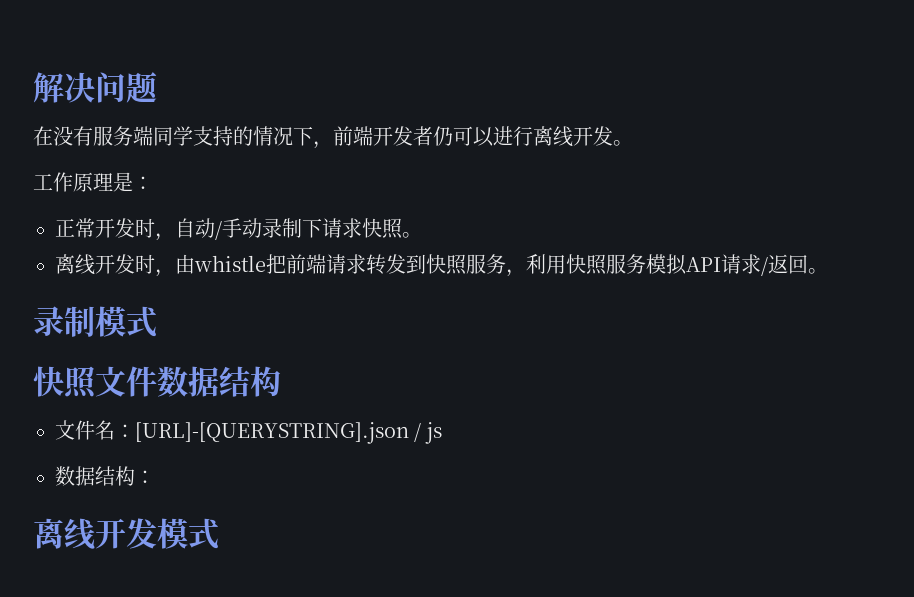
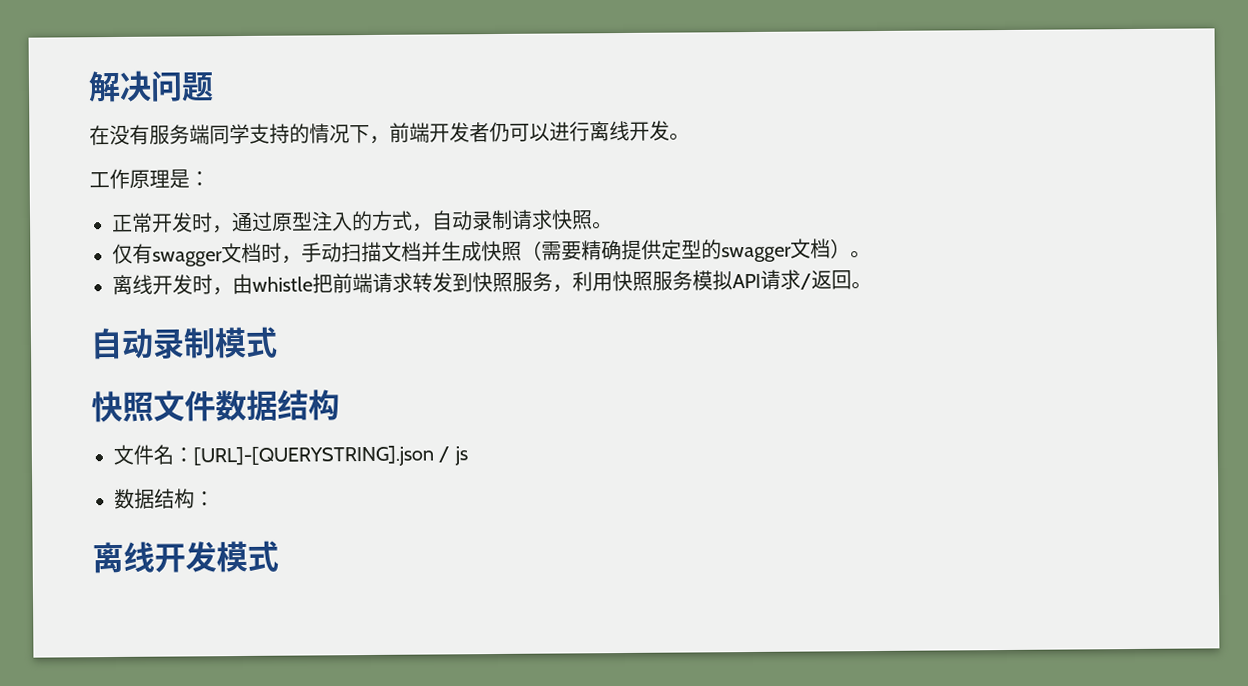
- 正常开发时，自动/手动录制下请求快照。
+ 正常开发时，通过原型注入的方式，自动录制请求快照。
+ 仅有swagger文档时，手动扫描文档并生成快照（需要精确提供定型的swagger文档）。
- 录制模式
+ 自动录制模式

